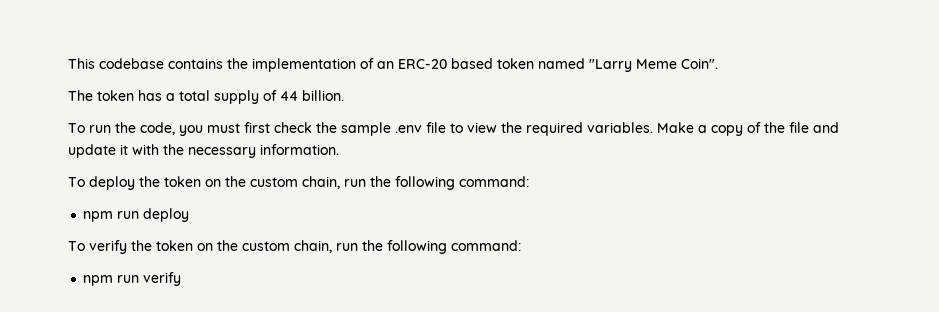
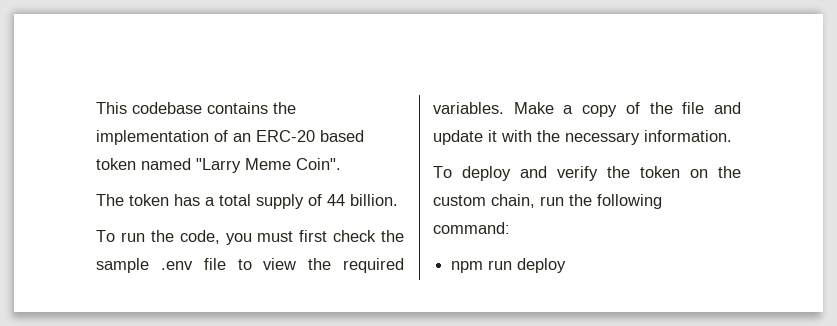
- To deploy the token on the custom chain, run the following command:
+ To deploy and verify the token on the custom chain, run the following command:
- To verify the token on the custom chain, run the following command:
- npm run verify

